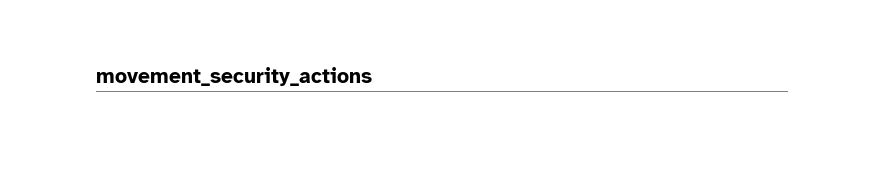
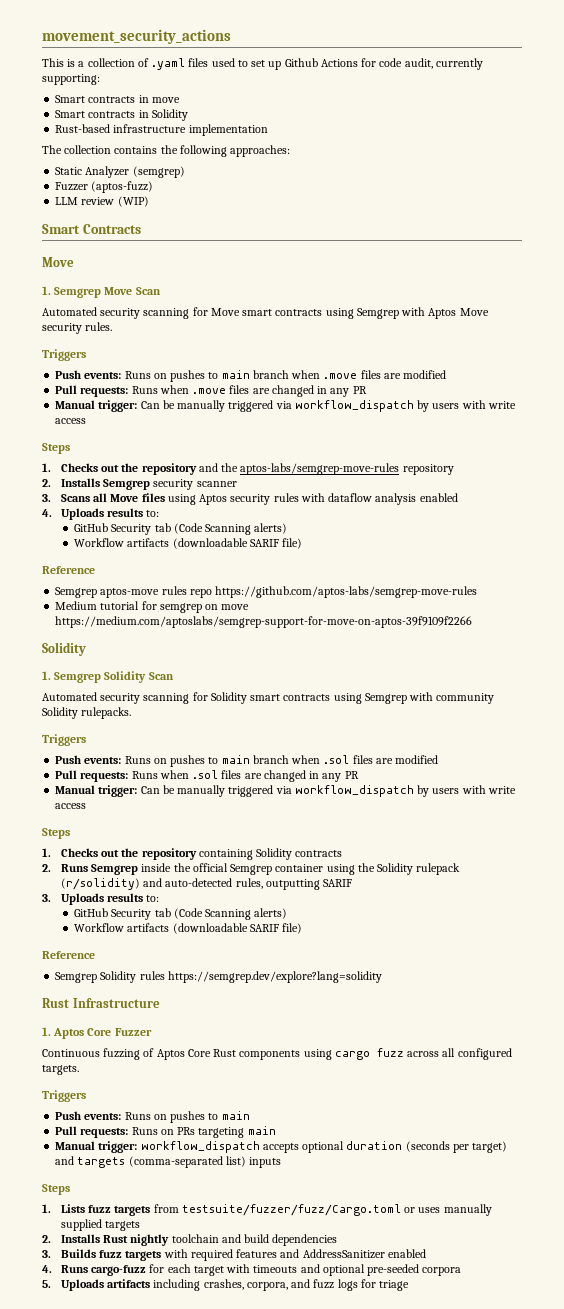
+ This is a collection of .yaml files used to set up Github Actions for code audit, currently supporting:
+ Smart contracts in move
+ Smart contracts in Solidity
+ Rust-based infrastructure implementation
+ The collection contains the following approaches:
+ Static Analyzer (semgrep)
+ Fuzzer (aptos-fuzz)
+ LLM review (WIP)
+ Smart Contracts
+ Move
+ 1. Semgrep Move Scan
+ Automated security scanning for Move smart contracts using Semgrep with Aptos Move security rules.
+ Triggers
+ Push events: Runs on pushes to main branch when .move files are modified
+ Pull requests: Runs when .move files are changed in any PR
+ Manual trigger: Can be manually triggered via workflow_dispatch by users with write access
+ Steps
+ 1. Checks out the repository and the aptos-labs/semgrep-move-rules repository
+ 2. Installs Semgrep security scanner
+ 3. Scans all Move files using Aptos security rules with dataflow analysis enabled
+ 4. Uploads results to:
+ GitHub Security tab (Code Scanning alerts)
+ Workflow artifacts (downloadable SARIF file)
+ Reference
+ Semgrep aptos-move rules repo https://github.com/aptos-labs/semgrep-move-rules
+ Medium tutorial for semgrep on move https://medium.com/aptoslabs/semgrep-support-for-move-on-aptos-39f9109f2266
+ Solidity
+ 1. Semgrep Solidity Scan
+ Automated security scanning for Solidity smart contracts using Semgrep with community Solidity rulepacks.
+ Triggers
+ Push events: Runs on pushes to main branch when .sol files are modified
+ Pull requests: Runs when .sol files are changed in any PR
+ Manual trigger: Can be manually triggered via workflow_dispatch by users with write access
+ Steps
+ 1. Checks out the repository containing Solidity contracts
+ 2. Runs Semgrep inside the official Semgrep container using the Solidity rulepack (r/solidity) and auto-detected rules, outputting SARIF
+ 3. Uploads results to:
+ GitHub Security tab (Code Scanning alerts)
+ Workflow artifacts (downloadable SARIF file)
+ Reference
+ Semgrep Solidity rules https://semgrep.dev/explore?lang=solidity
+ Rust Infrastructure
+ 1. Aptos Core Fuzzer
+ Continuous fuzzing of Aptos Core Rust components using cargo fuzz across all configured targets.
+ Triggers
+ Push events: Runs on pushes to main
+ Pull requests: Runs on PRs targeting main
+ Manual trigger: workflow_dispatch accepts optional duration (seconds per target) and targets (comma-separated list) inputs
+ Steps
+ 1. Lists fuzz targets from testsuite/fuzzer/fuzz/Cargo.toml or uses manually supplied targets
+ 2. Installs Rust nightly toolchain and build dependencies
+ 3. Builds fuzz targets with required features and AddressSanitizer enabled
+ 4. Runs cargo-fuzz for each target with timeouts and optional pre-seeded corpora
+ 5. Uploads artifacts including crashes, corpora, and fuzz logs for triage

